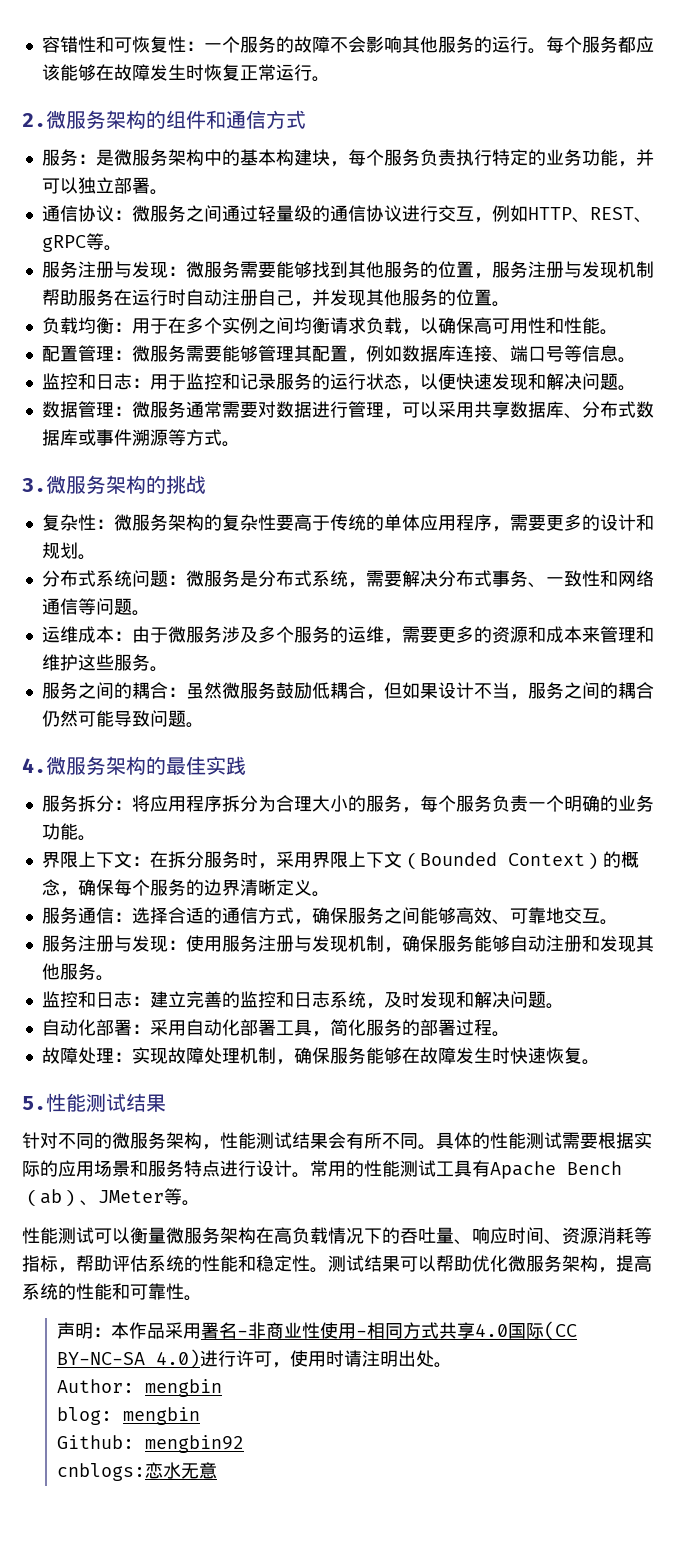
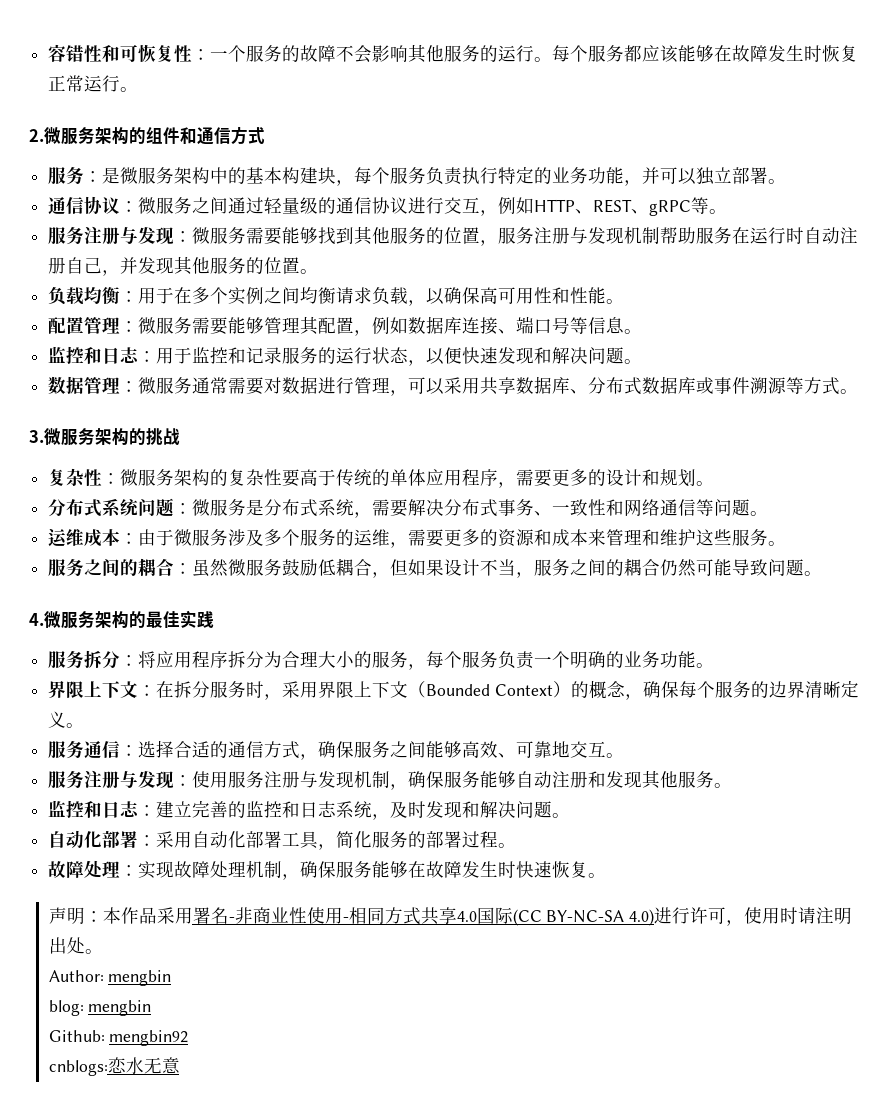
- 5.性能测试结果
- 针对不同的微服务架构，性能测试结果会有所不同。具体的性能测试需要根据实际的应用场景和服务特点进行设计。常用的性能测试工具有Apache Bench（ab）、JMeter等。
- 性能测试可以衡量微服务架构在高负载情况下的吞吐量、响应时间、资源消耗等指标，帮助评估系统的性能和稳定性。测试结果可以帮助优化微服务架构，提高系统的性能和可靠性。

